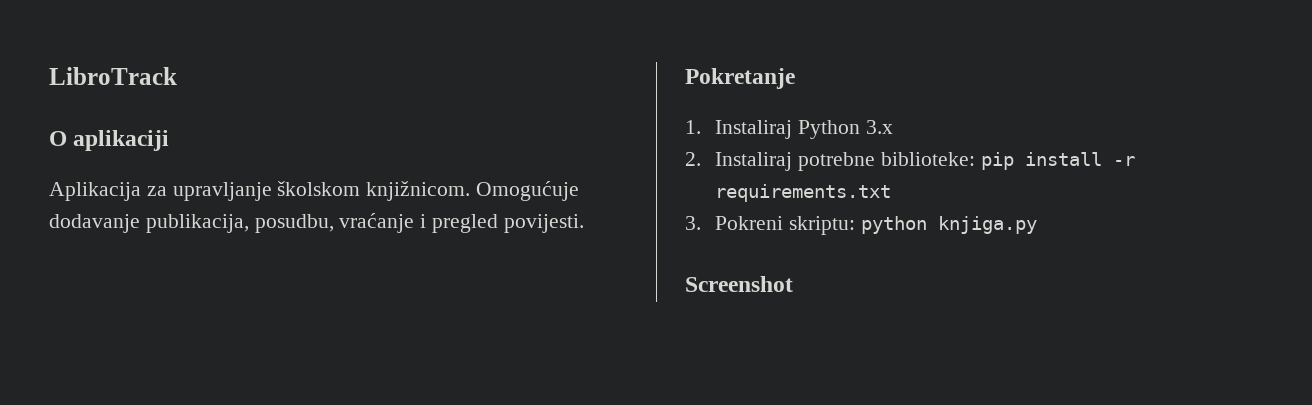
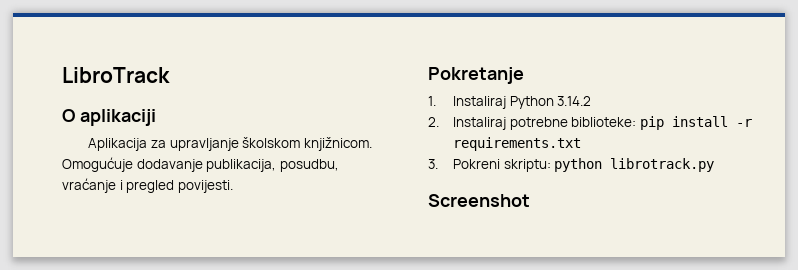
- 1. Instaliraj Python 3.x
+ 1. Instaliraj Python 3.14.2
- 3. Pokreni skriptu: python knjiga.py
+ 3. Pokreni skriptu: python librotrack.py

